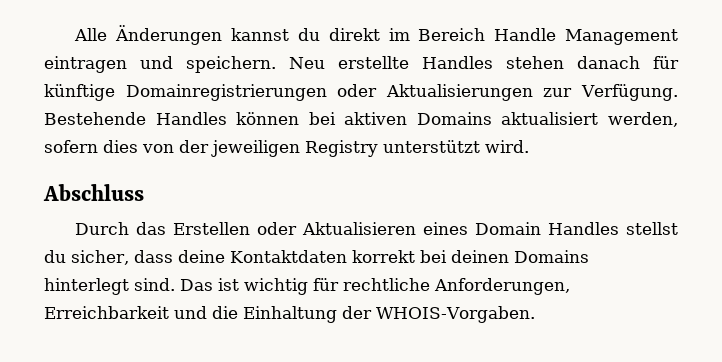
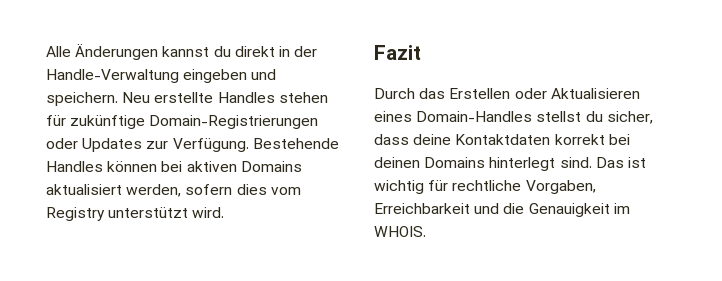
- Alle Änderungen kannst du direkt im Bereich Handle Management eintragen und speichern.
+ Alle Änderungen kannst du direkt in der Handle-Verwaltung eingeben und speichern.
- Neu erstellte Handles stehen danach für künftige Domainregistrierungen oder Aktualisierungen zur Verfügung.
+ Neu erstellte Handles stehen für zukünftige Domain-Registrierungen oder Updates zur Verfügung.
- Bestehende Handles können bei aktiven Domains aktualisiert werden, sofern dies von der jeweiligen Registry unterstützt wird.
+ Bestehende Handles können bei aktiven Domains aktualisiert werden, sofern dies vom Registry unterstützt wird.
- Abschluss
+ Fazit
- Durch das Erstellen oder Aktualisieren eines Domain Handles stellst du sicher, dass deine Kontaktdaten korrekt bei deinen Domains hinterlegt sind.
+ Durch das Erstellen oder Aktualisieren eines Domain-Handles stellst du sicher, dass deine Kontaktdaten korrekt bei deinen Domains hinterlegt sind.
- Das ist wichtig für rechtliche Anforderungen, Erreichbarkeit und die Einhaltung der WHOIS-Vorgaben.
+ Das ist wichtig für rechtliche Vorgaben, Erreichbarkeit und die Genauigkeit im WHOIS.

